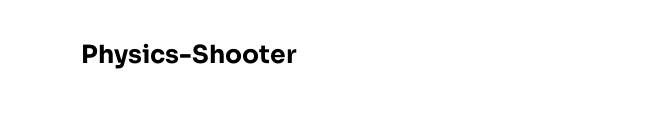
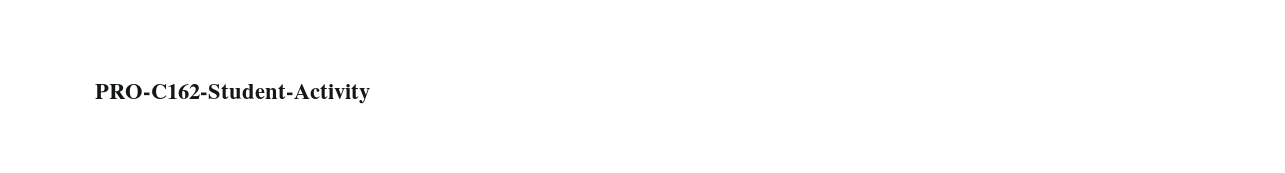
- Physics-Shooter
+ PRO-C162-Student-Activity

